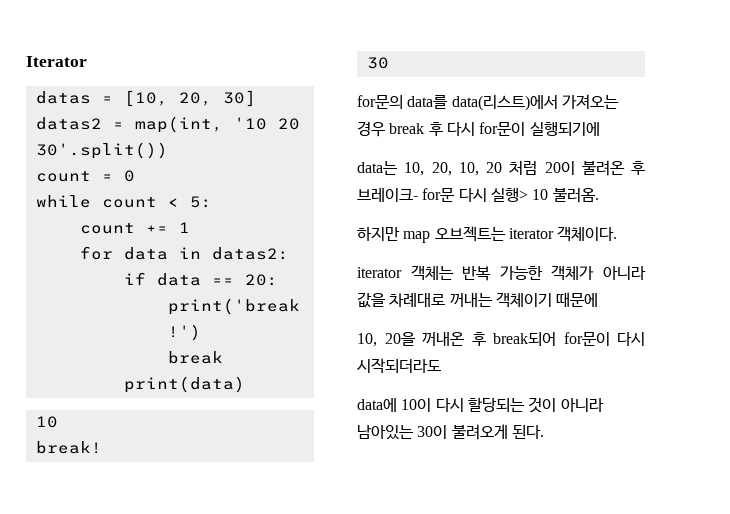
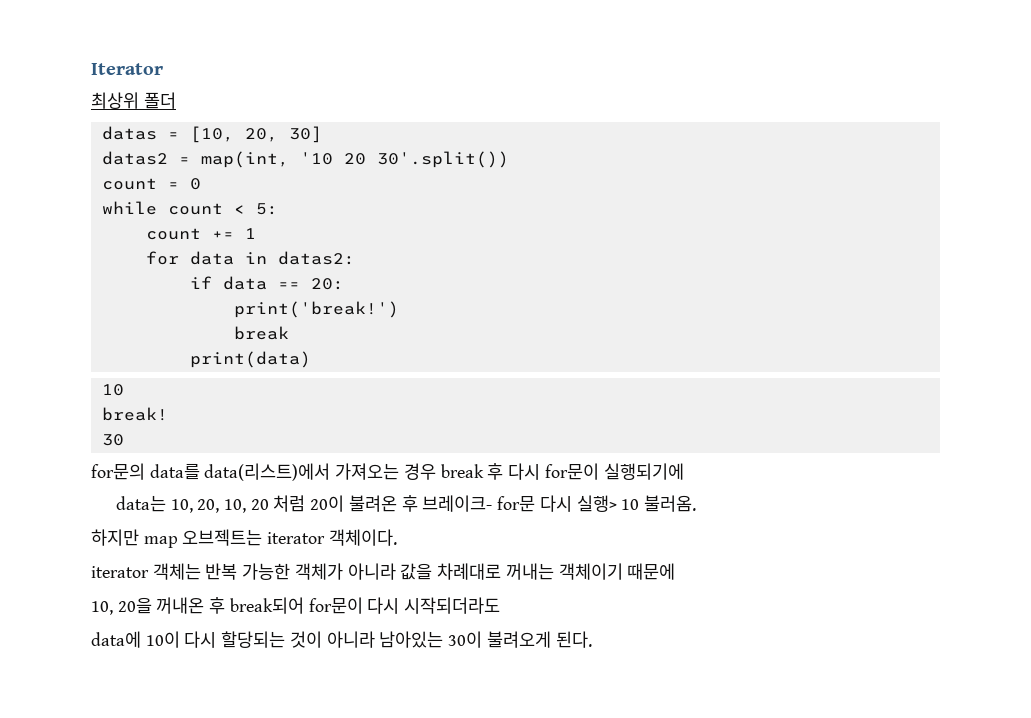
+ 최상위 폴더

